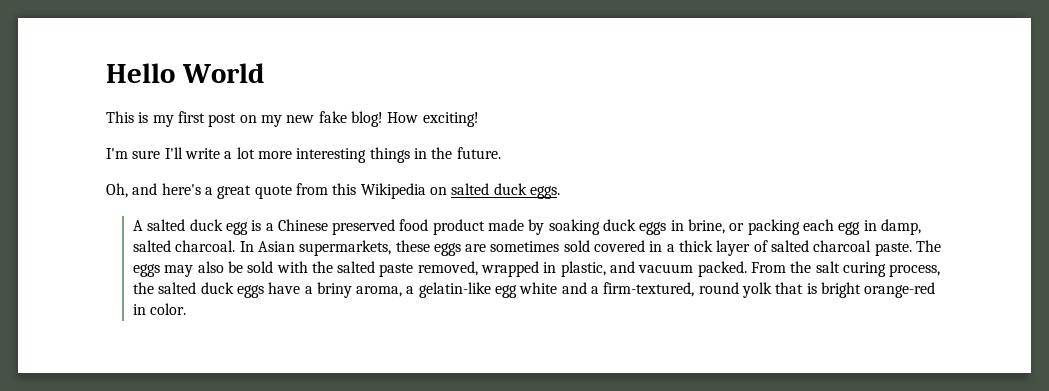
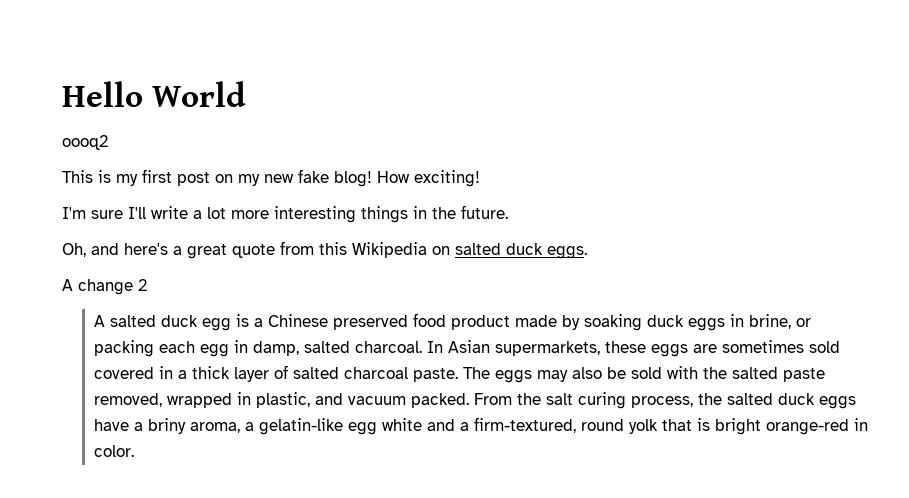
+ oooq2
+ A change 2

